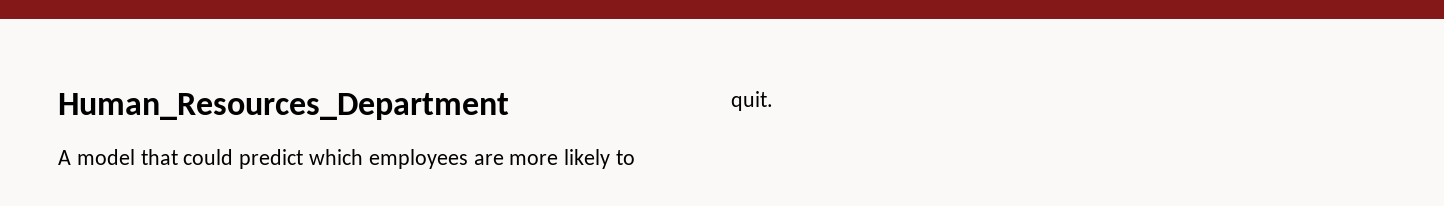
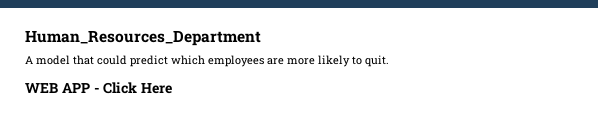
+ WEB APP - Click Here

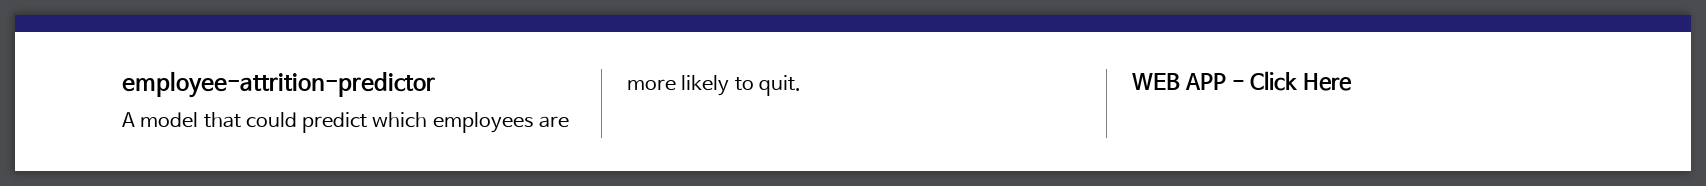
- Human_Resources_Department
+ employee-attrition-predictor

